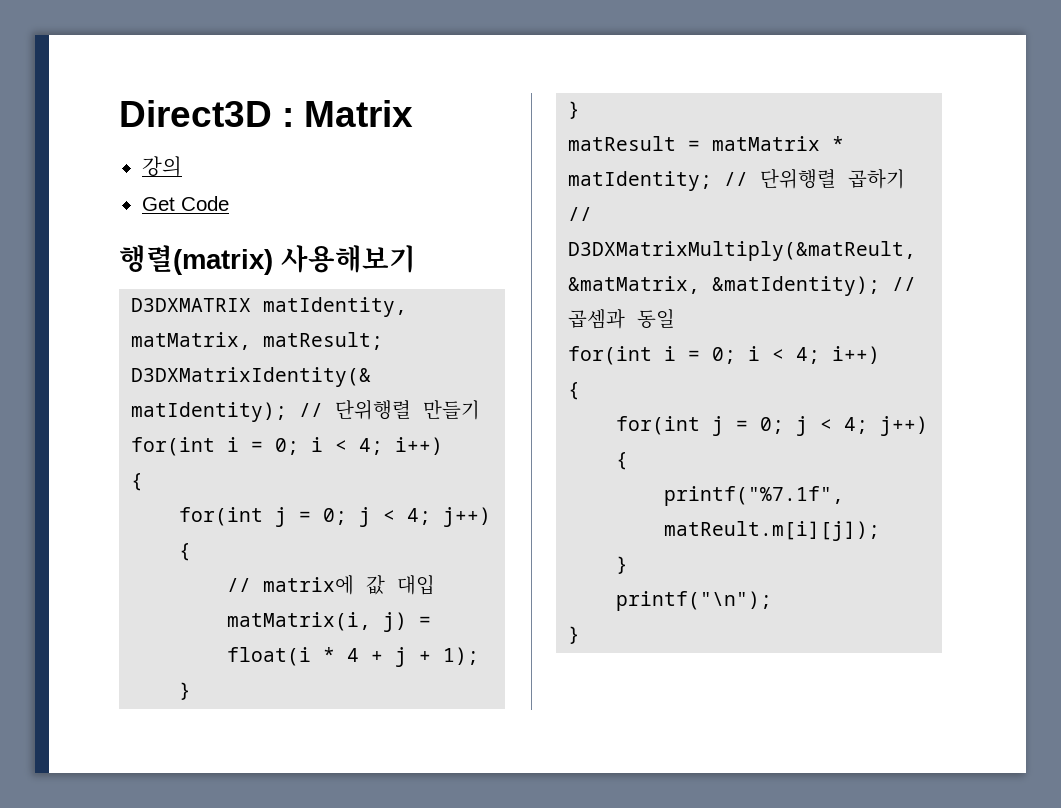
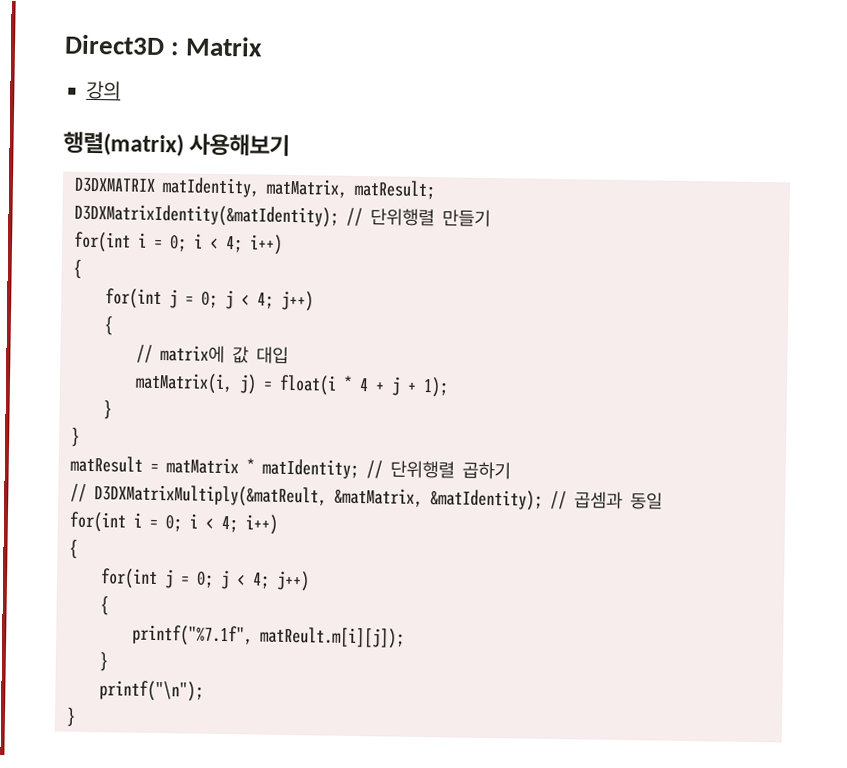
- Get Code

